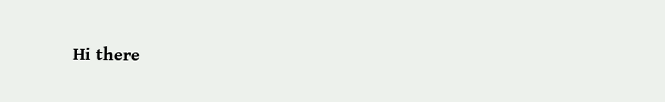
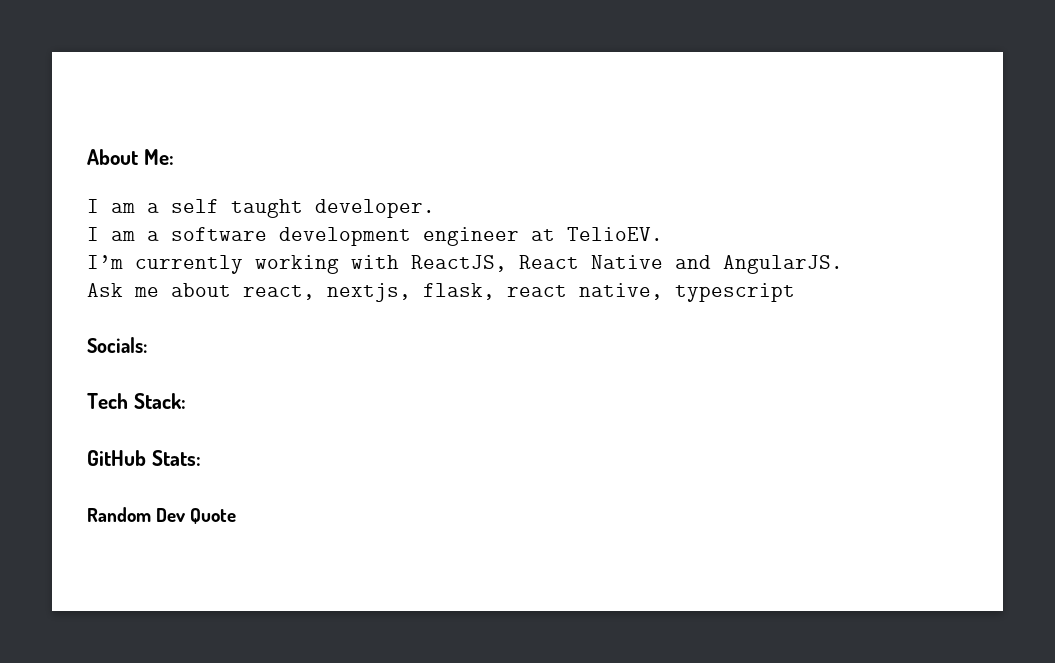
- Hi there
+ About Me:
+ I am a self taught developer.
+ I am a software development engineer at TelioEV.
+ I’m currently working with ReactJS, React Native and AngularJS.
+ Ask me about react, nextjs, flask, react native, typescript
+ Socials:
+ Tech Stack:
+ GitHub Stats:
+ Random Dev Quote

